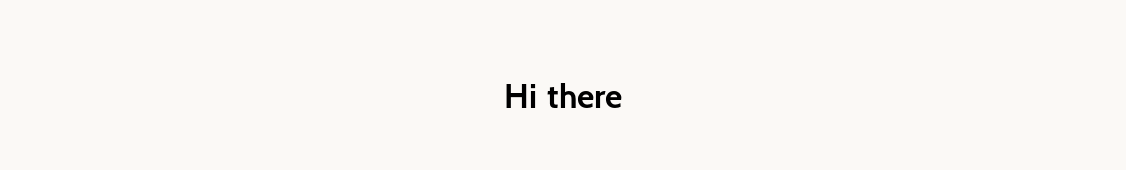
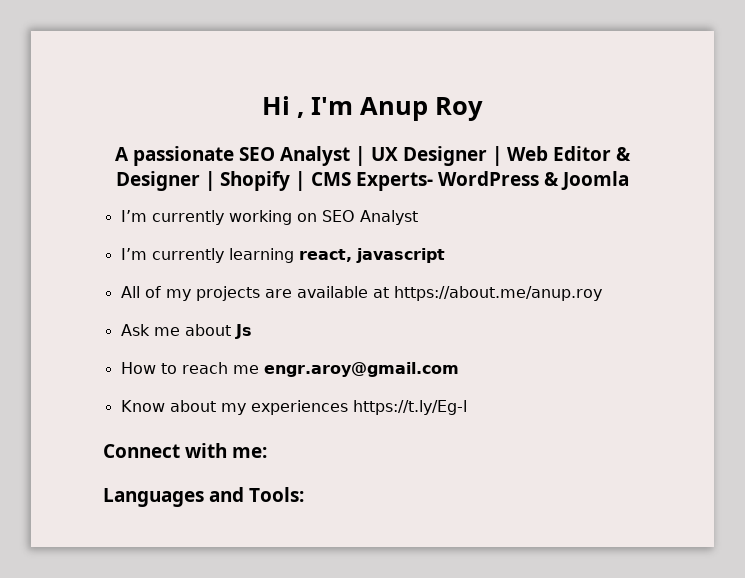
- Hi there
+ Hi , I'm Anup Roy
+ A passionate SEO Analyst | UX Designer | Web Editor & Designer | Shopify | CMS Experts- WordPress & Joomla
+ I’m currently working on SEO Analyst
+ I’m currently learning react, javascript
+ All of my projects are available at https://about.me/anup.roy
+ Ask me about Js
+ How to reach me engr.aroy@gmail.com
+ Know about my experiences https://t.ly/Eg-l
+ Connect with me:
+ Languages and Tools:

